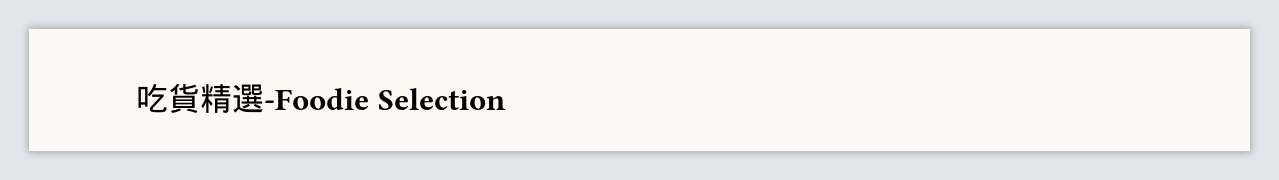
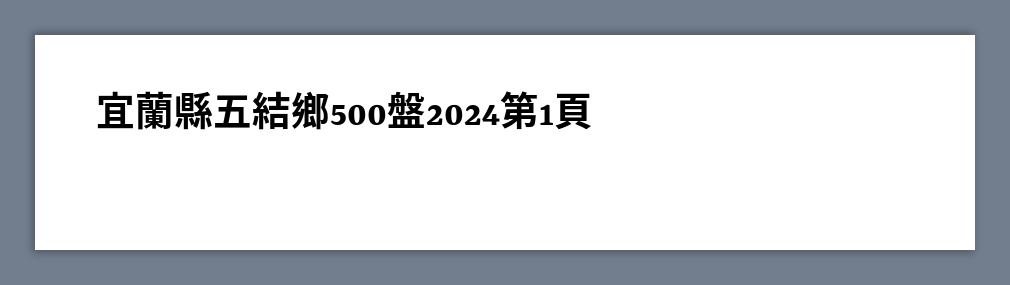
- 吃貨精選-Foodie Selection
+ 宜蘭縣五結鄉500盤2024第1頁

